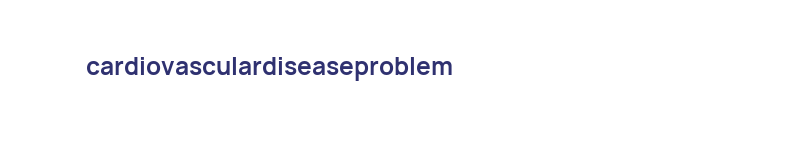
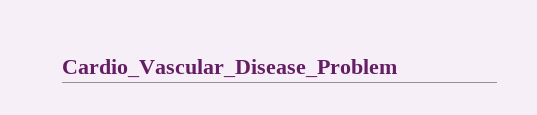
- cardiovasculardiseaseproblem
+ Cardio_Vascular_Disease_Problem

